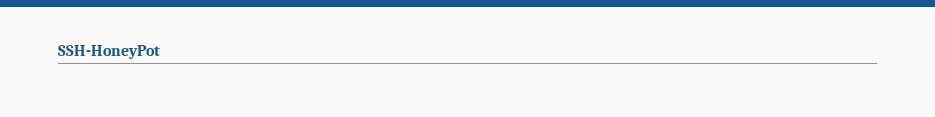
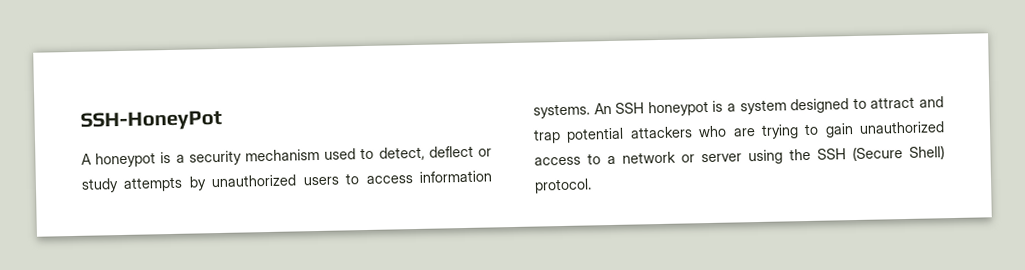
+ A honeypot is a security mechanism used to detect, deflect or study attempts by unauthorized users to access information systems. An SSH honeypot is a system designed to attract and trap potential attackers who are trying to gain unauthorized access to a network or server using the SSH (Secure Shell) protocol.

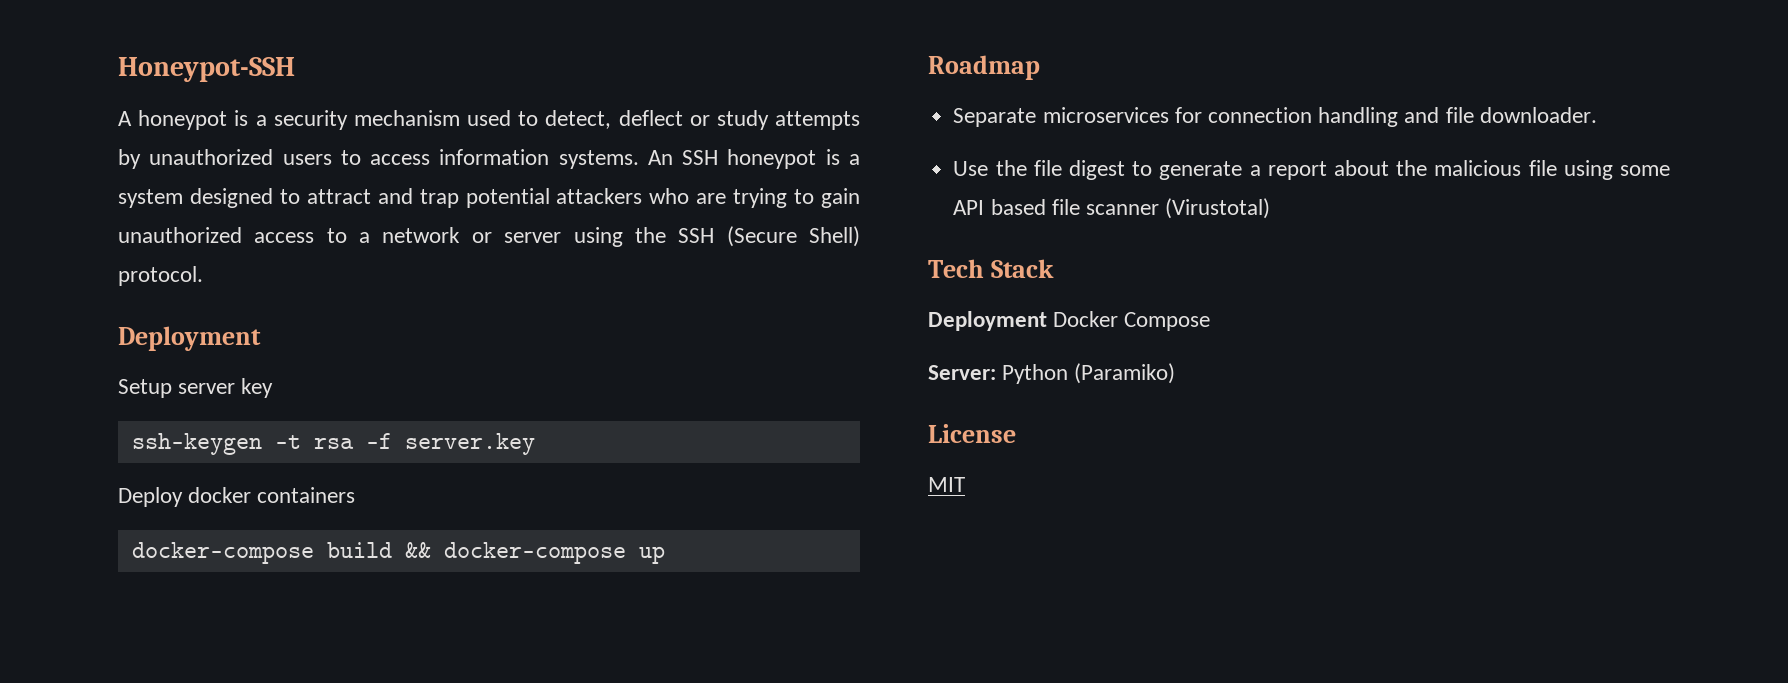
- SSH-HoneyPot
+ Honeypot-SSH
  An SSH honeypot is a system designed to attract and trap potential attackers who are trying to gain unauthorized access to a network or server using the SSH (Secure Shell) protocol.
+ Deployment
+ Setup server key
+ ssh-keygen -t rsa -f server.key
+ Deploy docker containers
+ docker-compose build && docker-compose up
+ Roadmap
+ Separate microservices for connection handling and file downloader.
+ Use the file digest to generate a report about the malicious file using some API based file scanner (Virustotal)
+ Tech Stack
+ Deployment Docker Compose
+ Server: Python (Paramiko)
+ License
+ MIT

